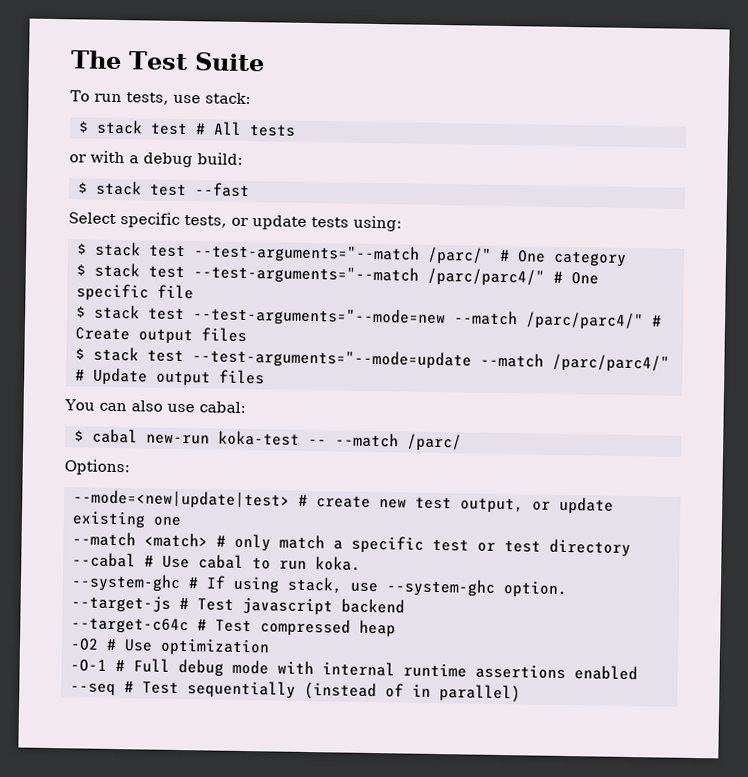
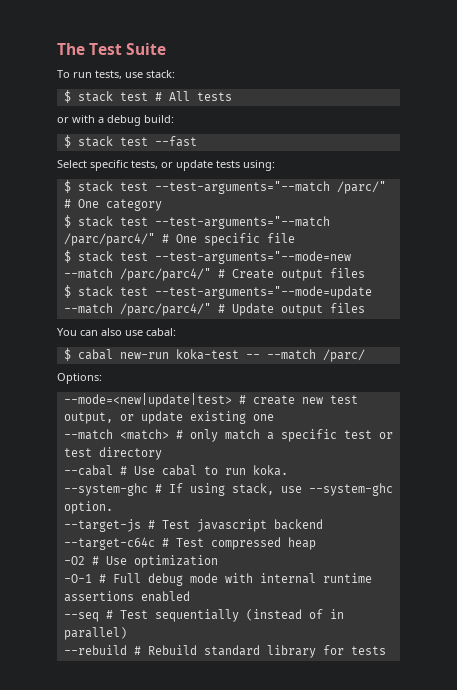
+ --rebuild # Rebuild standard library for tests

